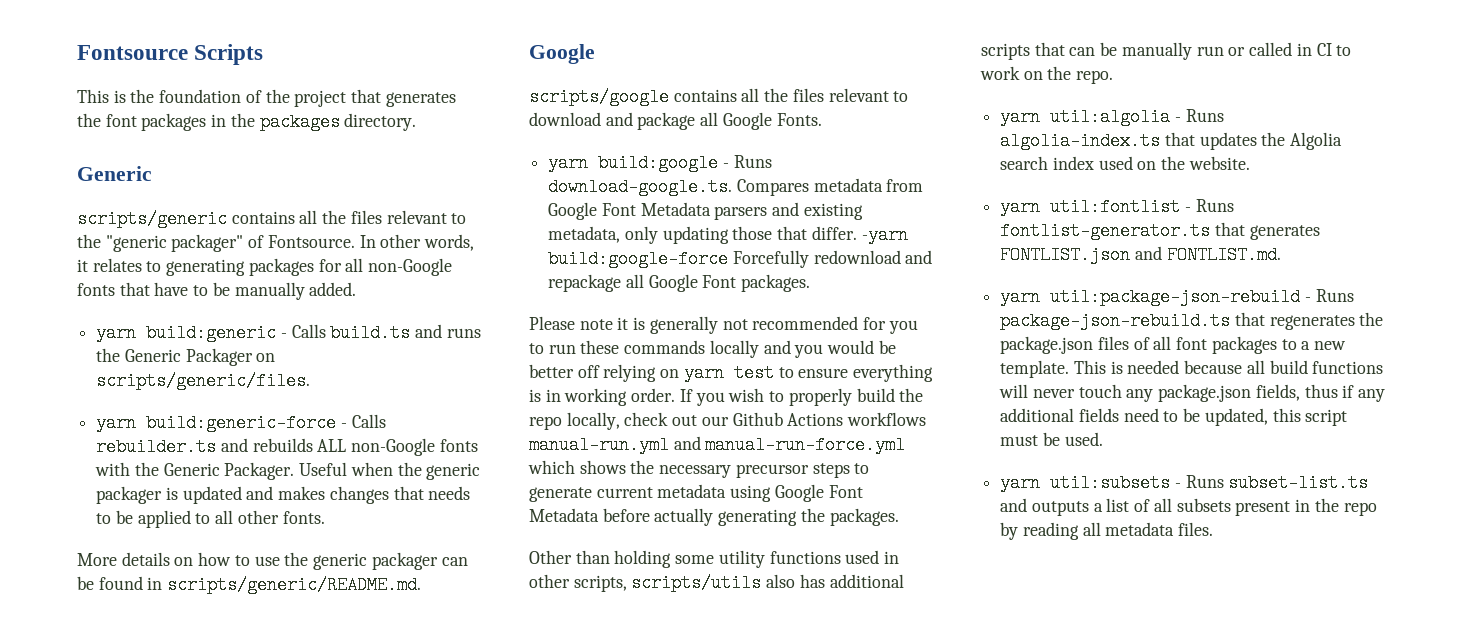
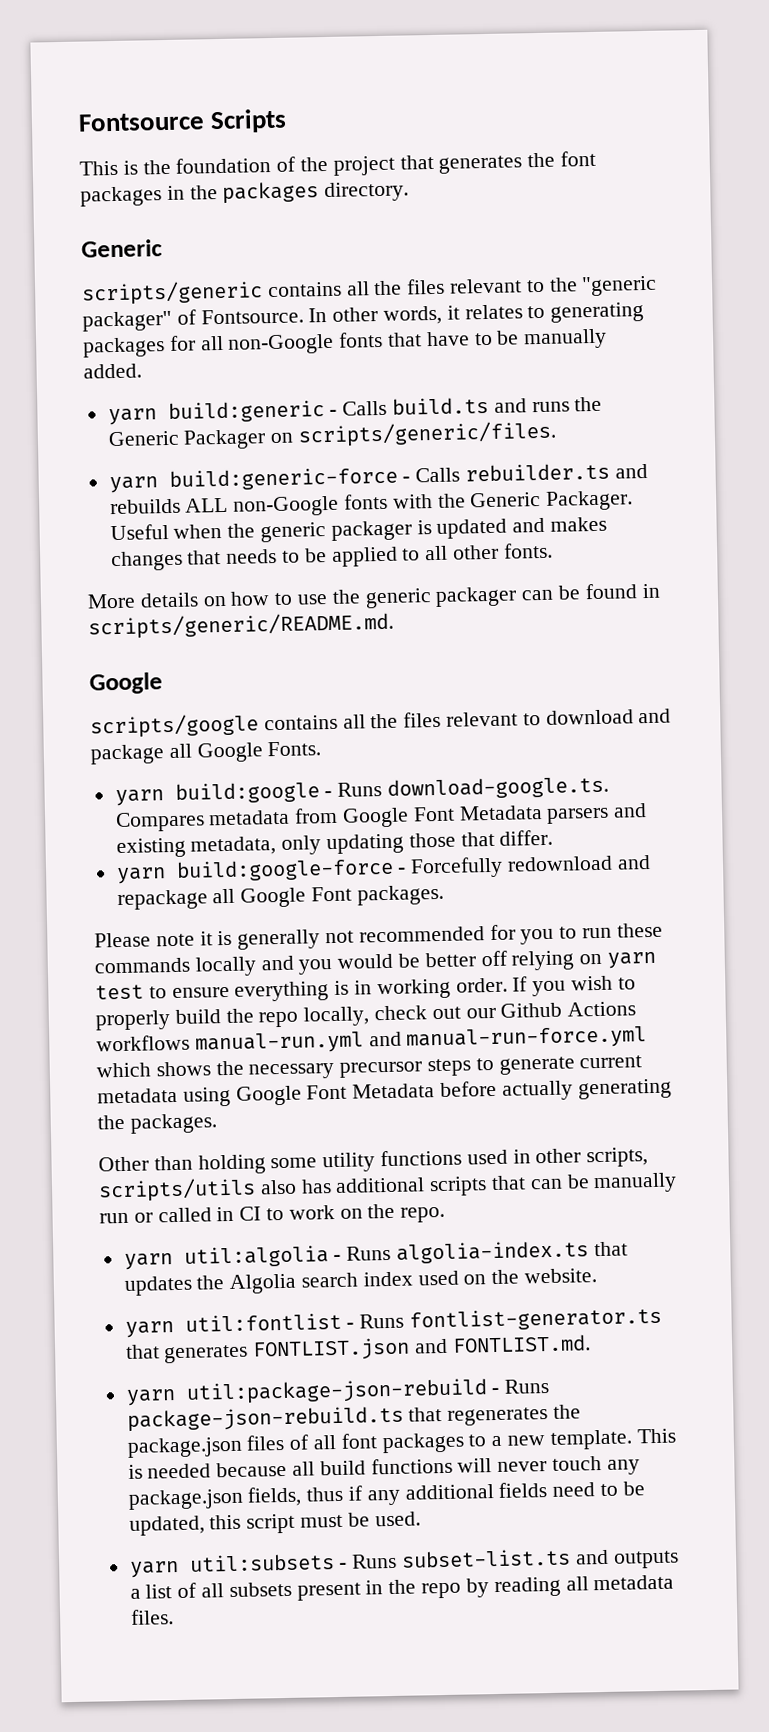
- yarn build:google - Runs download-google.ts. Compares metadata from Google Font Metadata parsers and existing metadata, only updating those that differ. -yarn build:google-force Forcefully redownload and repackage all Google Font packages.
+ yarn build:google - Runs download-google.ts. Compares metadata from Google Font Metadata parsers and existing metadata, only updating those that differ.
+ yarn build:google-force - Forcefully redownload and repackage all Google Font packages.

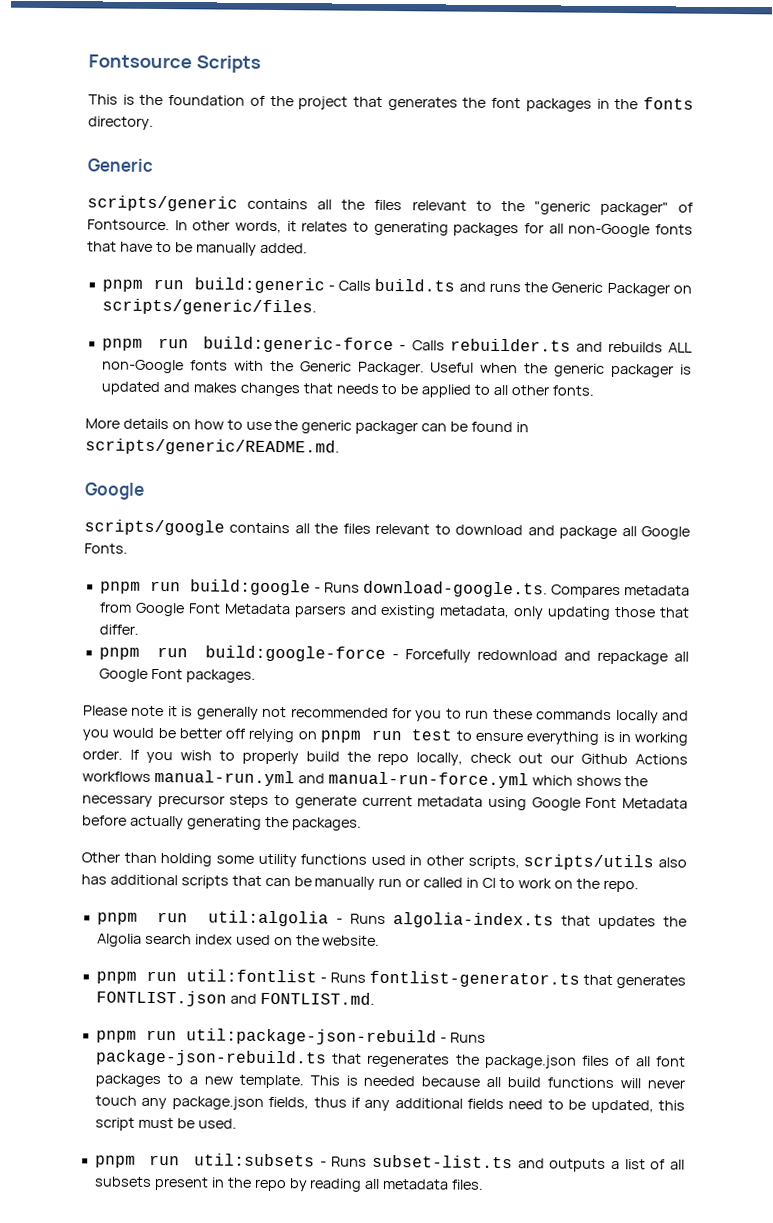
- This is the foundation of the project that generates the font packages in the packages directory.
+ This is the foundation of the project that generates the font packages in the fonts directory.
- yarn build:generic - Calls build.ts and runs the Generic Packager on scripts/generic/files.
+ pnpm run build:generic - Calls build.ts and runs the Generic Packager on scripts/generic/files.
- yarn build:generic-force - Calls rebuilder.ts and rebuilds ALL non-Google fonts with the Generic Packager.
+ pnpm run build:generic-force - Calls rebuilder.ts and rebuilds ALL non-Google fonts with the Generic Packager.
- yarn build:google - Runs download-google.ts. Compares metadata from Google Font Metadata parsers and existing metadata, only updating those that differ.
+ pnpm run build:google - Runs download-google.ts. Compares metadata from Google Font Metadata parsers and existing metadata, only updating those that differ.
- yarn build:google-force - Forcefully redownload and repackage all Google Font packages.
+ pnpm run build:google-force - Forcefully redownload and repackage all Google Font packages.
- Please note it is generally not recommended for you to run these commands locally and you would be better off relying on yarn test to ensure everything is in working order.
+ Please note it is generally not recommended for you to run these commands locally and you would be better off relying on pnpm run test to ensure everything is in working order.
- yarn util:algolia - Runs algolia-index.ts that updates the Algolia search index used on the website.
+ pnpm run util:algolia - Runs algolia-index.ts that updates the Algolia search index used on the website.
- yarn util:fontlist - Runs fontlist-generator.ts that generates FONTLIST.json and FONTLIST.md.
+ pnpm run util:fontlist - Runs fontlist-generator.ts that generates FONTLIST.json and FONTLIST.md.
- yarn util:package-json-rebuild - Runs package-json-rebuild.ts that regenerates the package.json files of all font packages to a new template.
+ pnpm run util:package-json-rebuild - Runs package-json-rebuild.ts that regenerates the package.json files of all font packages to a new template.
- yarn util:subsets - Runs subset-list.ts and outputs a list of all subsets present in the repo by reading all metadata files.
+ pnpm run util:subsets - Runs subset-list.ts and outputs a list of all subsets present in the repo by reading all metadata files.

